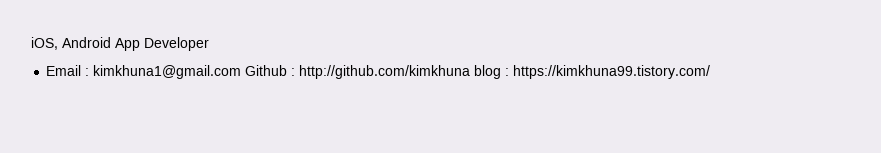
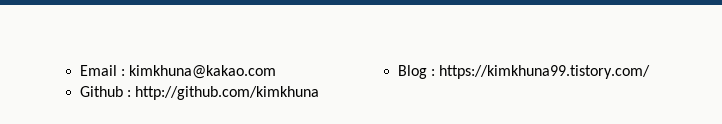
- iOS, Android App Developer
- Email : kimkhuna1@gmail.com Github : http://github.com/kimkhuna blog : https://kimkhuna99.tistory.com/
+ Email : kimkhuna@kakao.com
+ Github : http://github.com/kimkhuna
+ Blog : https://kimkhuna99.tistory.com/

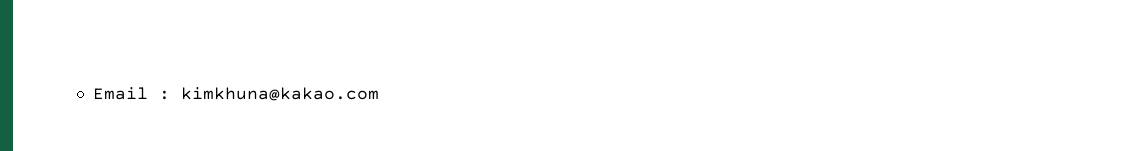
- Github : http://github.com/kimkhuna
- Blog : https://kimkhuna99.tistory.com/

